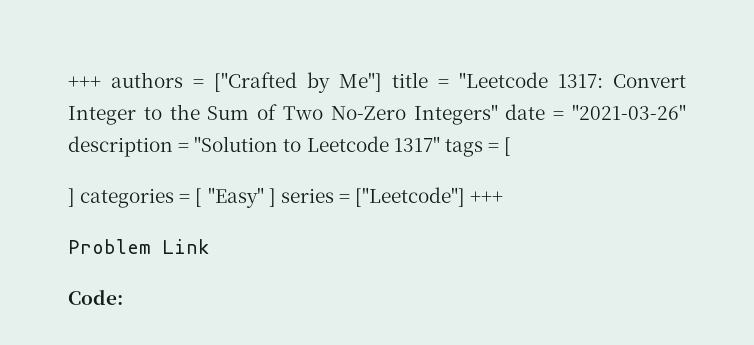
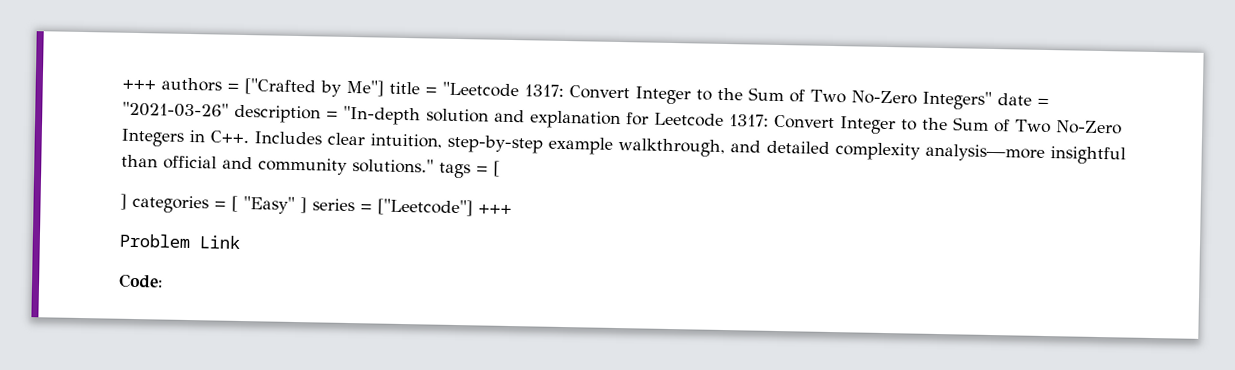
- +++ authors = ["Crafted by Me"] title = "Leetcode 1317: Convert Integer to the Sum of Two No-Zero Integers" date = "2021-03-26" description = "Solution to Leetcode 1317" tags = [
+ +++ authors = ["Crafted by Me"] title = "Leetcode 1317: Convert Integer to the Sum of Two No-Zero Integers" date = "2021-03-26" description = "In-depth solution and explanation for Leetcode 1317: Convert Integer to the Sum of Two No-Zero Integers in C++. Includes clear intuition, step-by-step example walkthrough, and detailed complexity analysis—more insightful than official and community solutions." tags = [

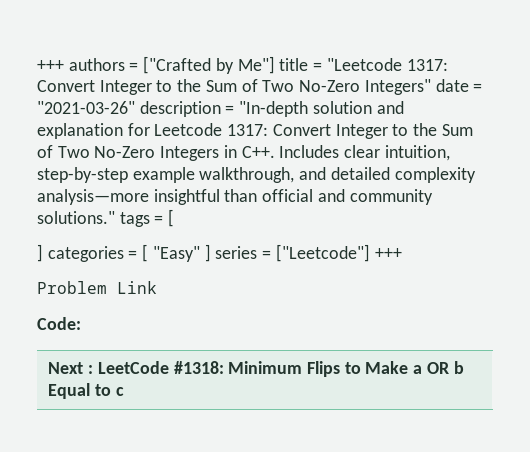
+ Next : LeetCode #1318: Minimum Flips to Make a OR b Equal to c

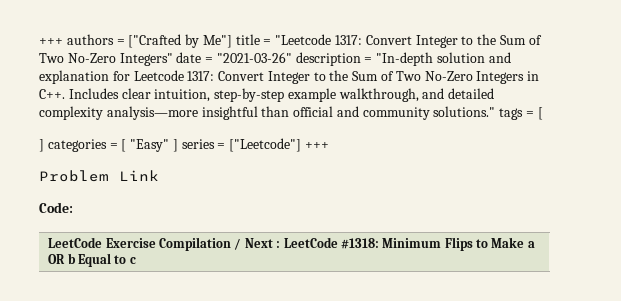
- Next : LeetCode #1318: Minimum Flips to Make a OR b Equal to c
+ LeetCode Exercise Compilation / Next : LeetCode #1318: Minimum Flips to Make a OR b Equal to c

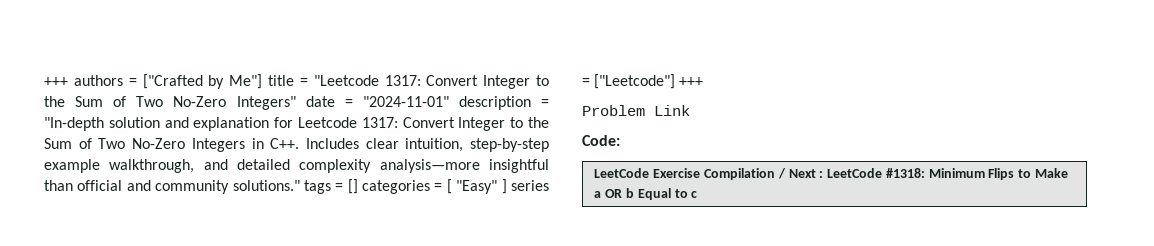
- Convert Integer to the Sum of Two No-Zero Integers" date = "2021-03-26" description = "In-depth solution and explanation for Leetcode 1317:
+ Convert Integer to the Sum of Two No-Zero Integers" date = "2024-11-01" description = "In-depth solution and explanation for Leetcode 1317:
- Convert Integer to the Sum of Two No-Zero Integers in C++. Includes clear intuition, step-by-step example walkthrough, and detailed complexity analysis—more insightful than official and community solutions." tags = [
- ] categories = [ "Easy" ] series = ["Leetcode"] +++
+ Convert Integer to the Sum of Two No-Zero Integers in C++. Includes clear intuition, step-by-step example walkthrough, and detailed complexity analysis—more insightful than official and community solutions." tags = [] categories = [ "Easy" ] series = ["Leetcode"] +++

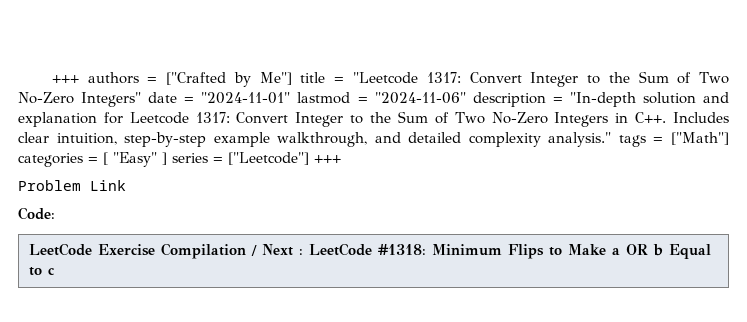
- Convert Integer to the Sum of Two No-Zero Integers" date = "2024-11-01" description = "In-depth solution and explanation for Leetcode 1317:
+ Convert Integer to the Sum of Two No-Zero Integers" date = "2024-11-01" lastmod = "2024-11-06" description = "In-depth solution and explanation for Leetcode 1317:
- Convert Integer to the Sum of Two No-Zero Integers in C++. Includes clear intuition, step-by-step example walkthrough, and detailed complexity analysis—more insightful than official and community solutions." tags = [] categories = [ "Easy" ] series = ["Leetcode"] +++
+ Convert Integer to the Sum of Two No-Zero Integers in C++. Includes clear intuition, step-by-step example walkthrough, and detailed complexity analysis." tags = ["Math"] categories = [ "Easy" ] series = ["Leetcode"] +++

